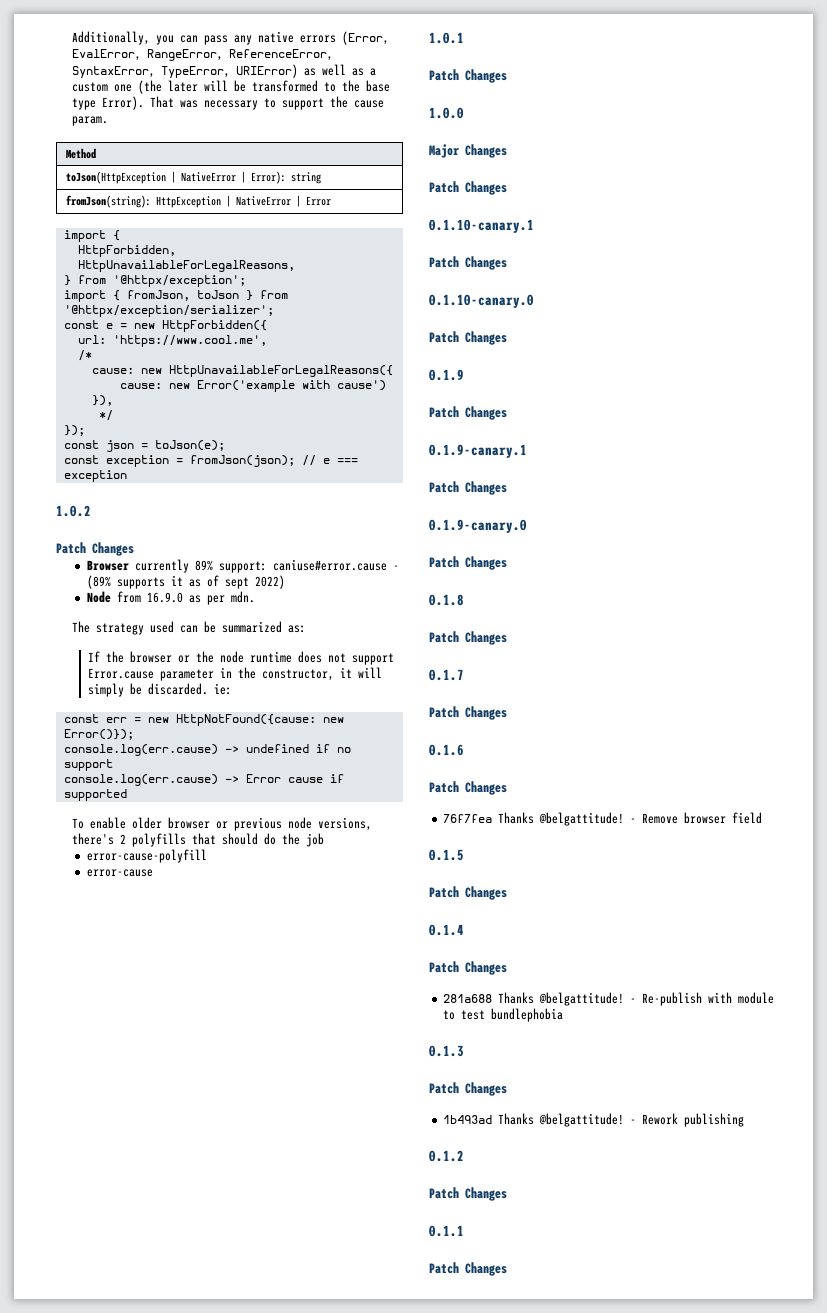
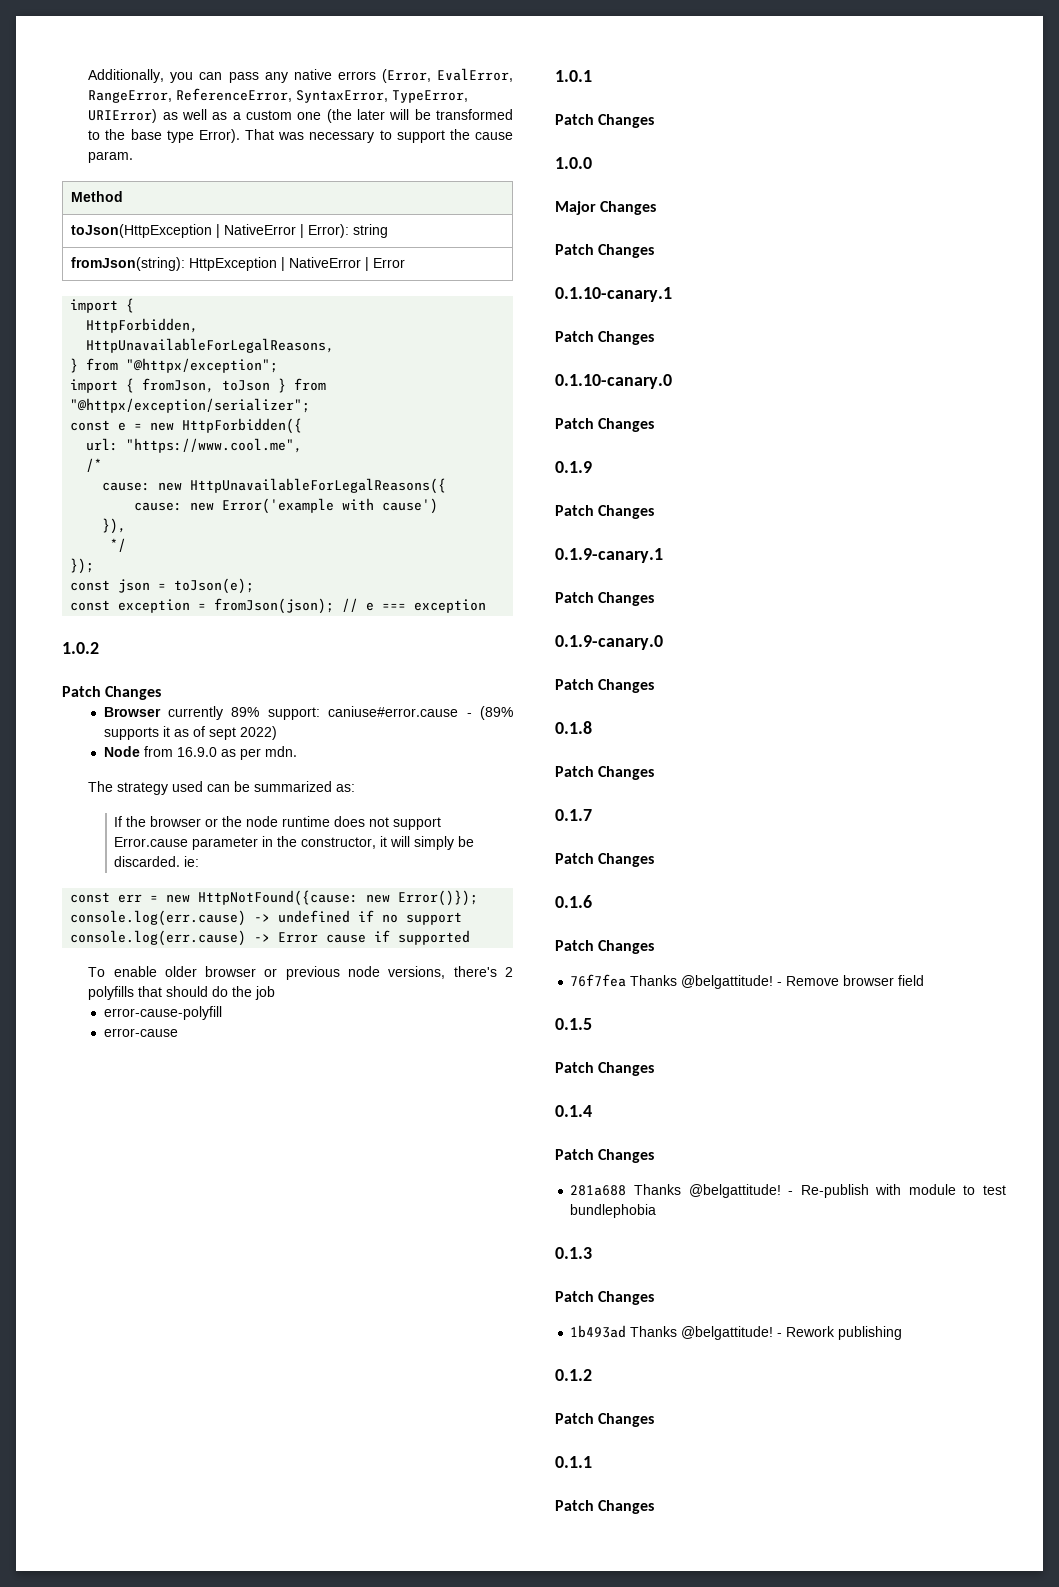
- } from '@httpx/exception';
+ } from "@httpx/exception";
- import { fromJson, toJson } from '@httpx/exception/serializer';
+ import { fromJson, toJson } from "@httpx/exception/serializer";
- url: 'https://www.cool.me',
+ url: "https://www.cool.me",

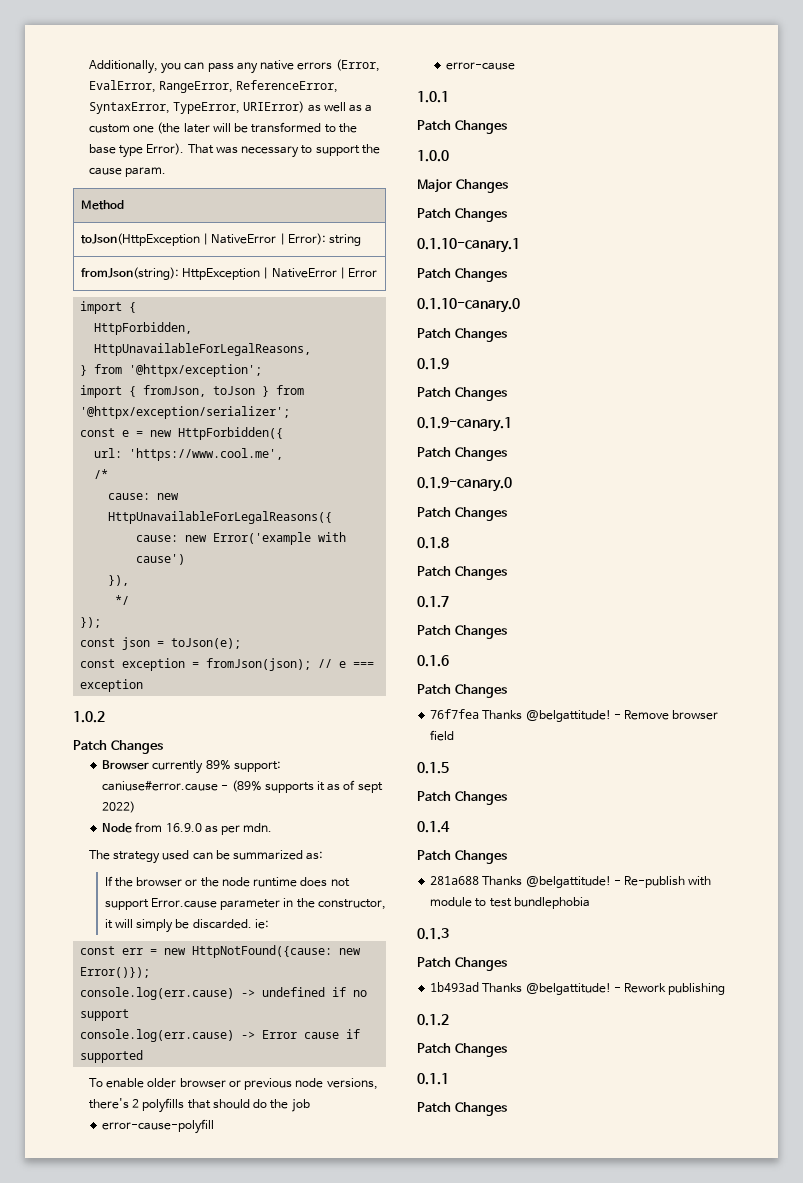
- } from "@httpx/exception";
+ } from '@httpx/exception';
- import { fromJson, toJson } from "@httpx/exception/serializer";
+ import { fromJson, toJson } from '@httpx/exception/serializer';
- url: "https://www.cool.me",
+ url: 'https://www.cool.me',

